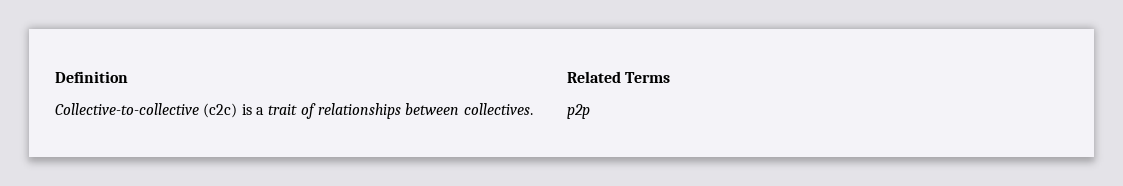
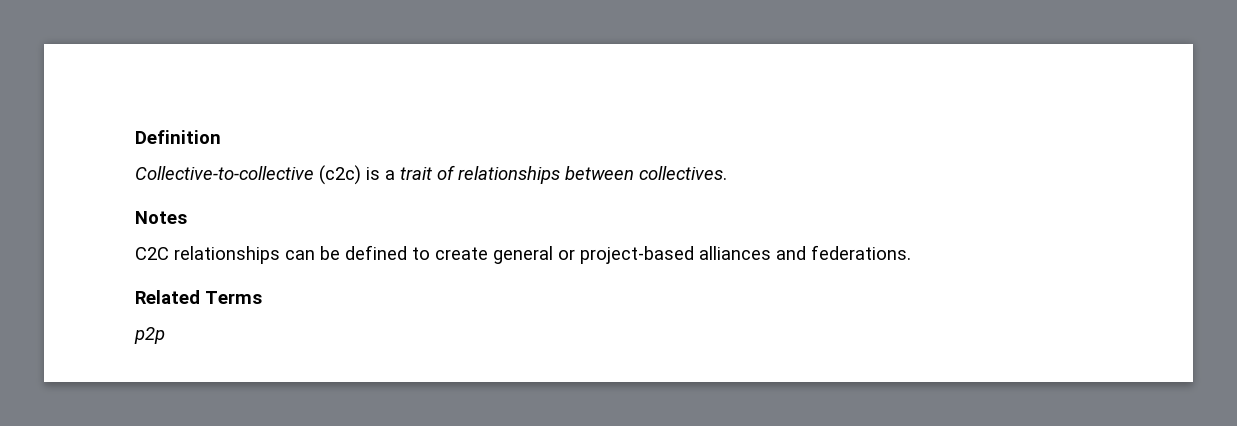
+ Notes
+ C2C relationships can be defined to create general or project-based alliances and federations.

